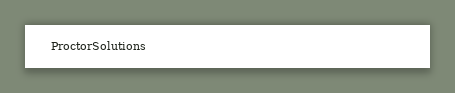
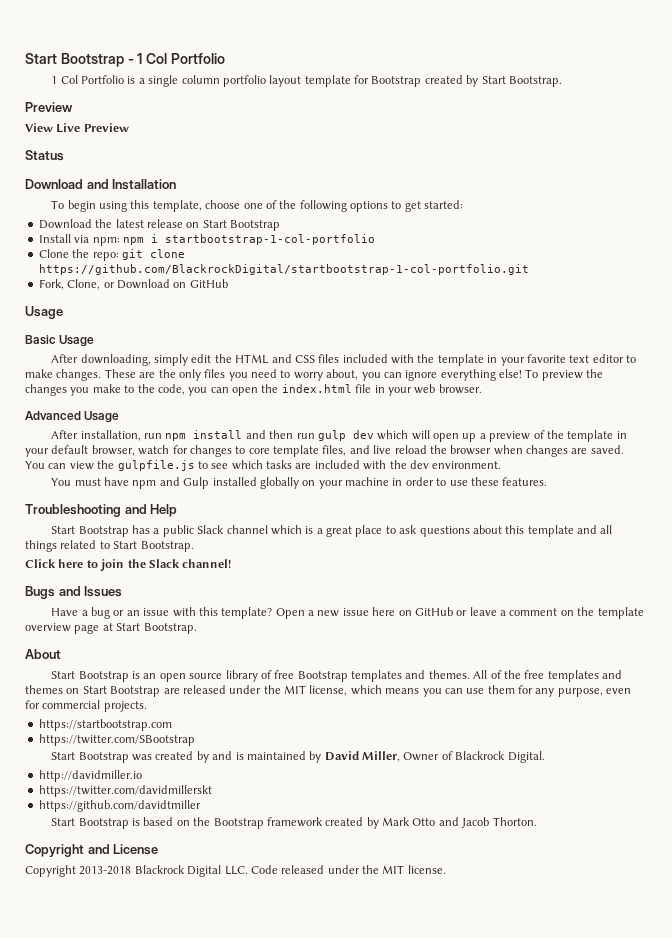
- ProctorSolutions
+ Start Bootstrap - 1 Col Portfolio
+ 1 Col Portfolio is a single column portfolio layout template for Bootstrap created by Start Bootstrap.
+ Preview
+ View Live Preview
+ Status
+ Download and Installation
+ To begin using this template, choose one of the following options to get started:
+ Download the latest release on Start Bootstrap
+ Install via npm: npm i startbootstrap-1-col-portfolio
+ Clone the repo: git clone https://github.com/BlackrockDigital/startbootstrap-1-col-portfolio.git
+ Fork, Clone, or Download on GitHub
+ Usage
+ Basic Usage
+ After downloading, simply edit the HTML and CSS files included with the template in your favorite text editor to make changes. These are the only files you need to worry about, you can ignore everything else! To preview the changes you make to the code, you can open the index.html file in your web browser.
+ Advanced Usage
+ After installation, run npm install and then run gulp dev which will open up a preview of the template in your default browser, watch for changes to core template files, and live reload the browser when changes are saved. You can view the gulpfile.js to see which tasks are included with the dev environment.
+ You must have npm and Gulp installed globally on your machine in order to use these features.
+ Troubleshooting and Help
+ Start Bootstrap has a public Slack channel which is a great place to ask questions about this template and all things related to Start Bootstrap.
+ Click here to join the Slack channel!
+ Bugs and Issues
+ Have a bug or an issue with this template? Open a new issue here on GitHub or leave a comment on the template overview page at Start Bootstrap.
+ About
+ Start Bootstrap is an open source library of free Bootstrap templates and themes. All of the free templates and themes on Start Bootstrap are released under the MIT license, which means you can use them for any purpose, even for commercial projects.
+ https://startbootstrap.com
+ https://twitter.com/SBootstrap
+ Start Bootstrap was created by and is maintained by David Miller, Owner of Blackrock Digital.
+ http://davidmiller.io
+ https://twitter.com/davidmillerskt
+ https://github.com/davidtmiller
+ Start Bootstrap is based on the Bootstrap framework created by Mark Otto and Jacob Thorton.
+ Copyright and License
+ Copyright 2013-2018 Blackrock Digital LLC. Code released under the MIT license.

